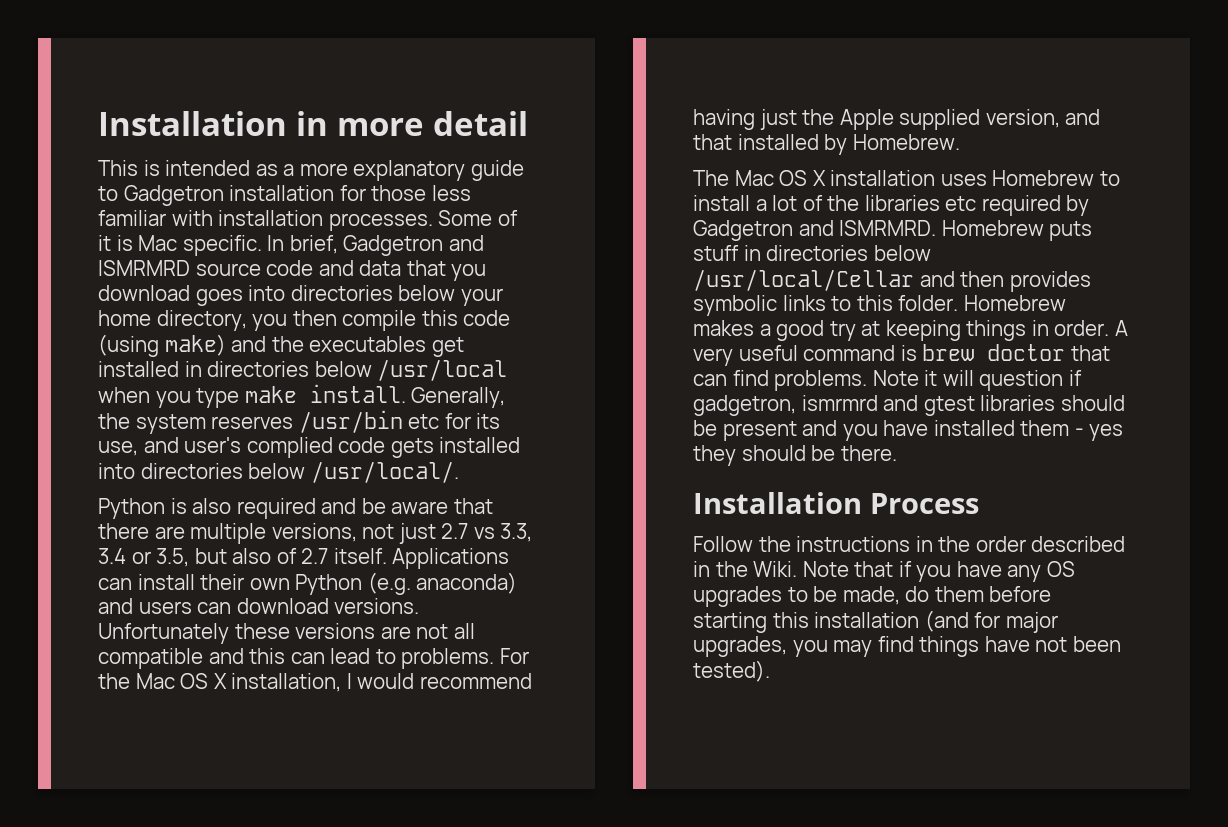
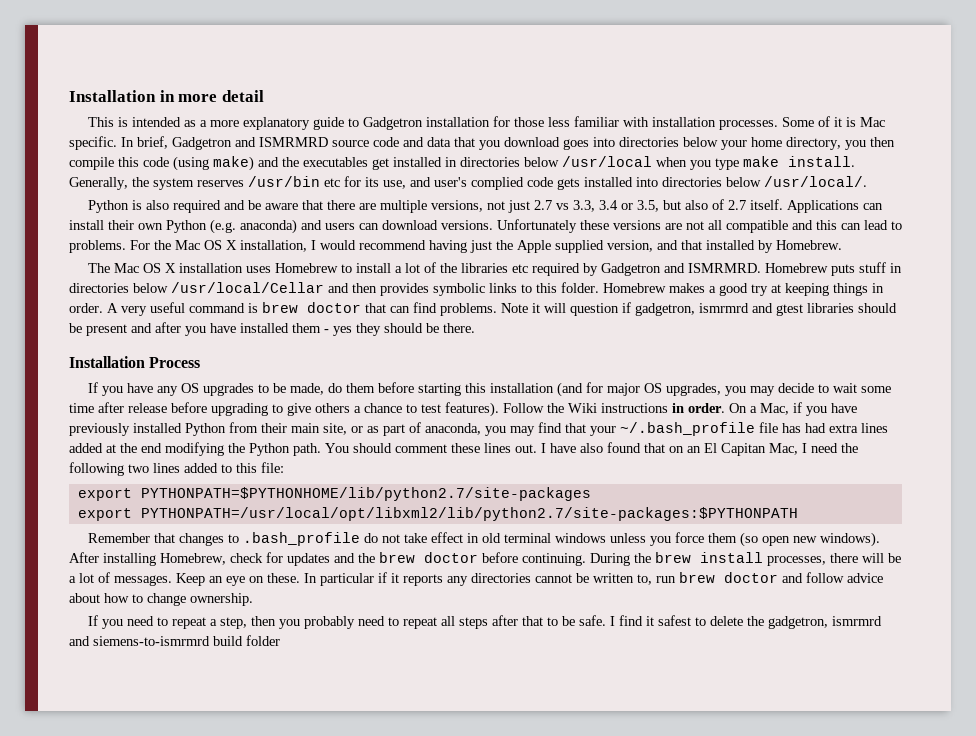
- Note it will question if gadgetron, ismrmrd and gtest libraries should be present and you have installed them - yes they should be there.
+ Note it will question if gadgetron, ismrmrd and gtest libraries should be present and after you have installed them - yes they should be there.
- Follow the instructions in the order described in the Wiki. Note that if you have any OS upgrades to be made, do them before starting this installation (and for major upgrades, you may find things have not been tested).
+ If you have any OS upgrades to be made, do them before starting this installation (and for major OS upgrades, you may decide to wait some time after release before upgrading to give others a chance to test features). Follow the Wiki instructions in order. On a Mac, if you have previously installed Python from their main site, or as part of anaconda, you may find that your ~/.bash_profile file has had extra lines added at the end modifying the Python path. You should comment these lines out. I have also found that on an El Capitan Mac, I need the following two lines added to this file:
+ export PYTHONPATH=$PYTHONHOME/lib/python2.7/site-packages
+ export PYTHONPATH=/usr/local/opt/libxml2/lib/python2.7/site-packages:$PYTHONPATH
+ Remember that changes to .bash_profile do not take effect in old terminal windows unless you force them (so open new windows). After installing Homebrew, check for updates and the brew doctor before continuing. During the brew install processes, there will be a lot of messages. Keep an eye on these. In particular if it reports any directories cannot be written to, run brew doctor and follow advice about how to change ownership.
+ If you need to repeat a step, then you probably need to repeat all steps after that to be safe. I find it safest to delete the gadgetron, ismrmrd and siemens-to-ismrmrd build folder

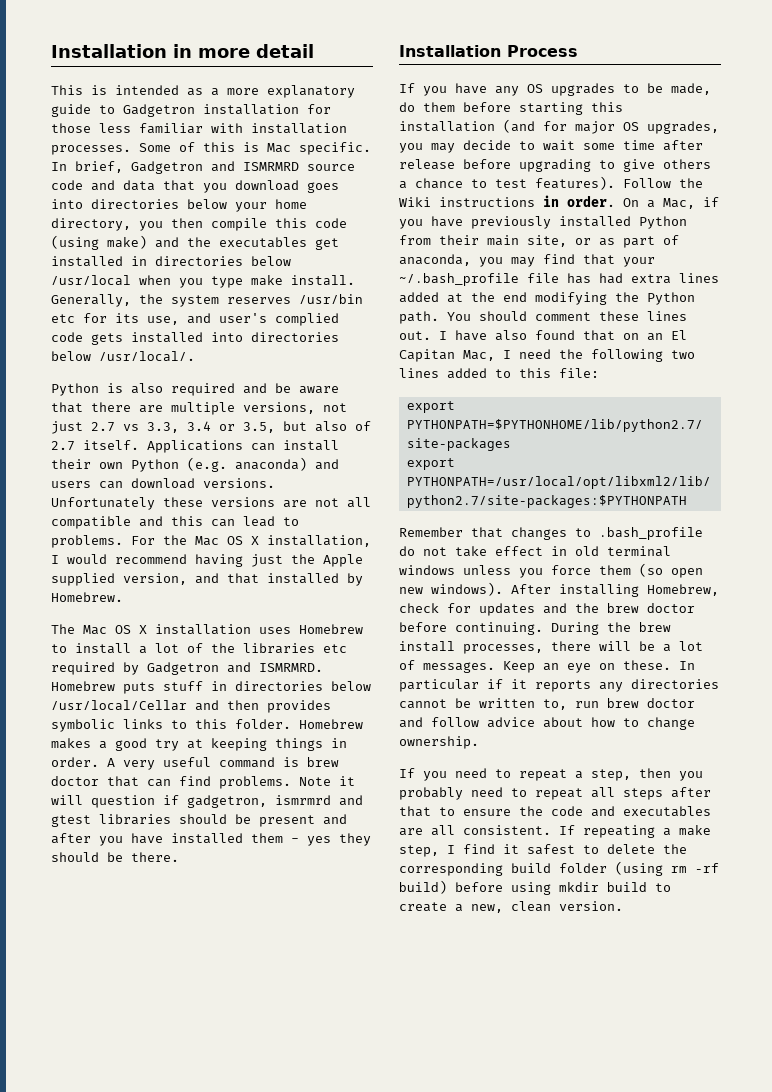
- Some of it is Mac specific.
+ Some of this is Mac specific.
- If you need to repeat a step, then you probably need to repeat all steps after that to be safe. I find it safest to delete the gadgetron, ismrmrd and siemens-to-ismrmrd build folder
+ If you need to repeat a step, then you probably need to repeat all steps after that to ensure the code and executables are all consistent. If repeating a make step, I find it safest to delete the corresponding build folder (using rm -rf build) before using mkdir build to create a new, clean version.

